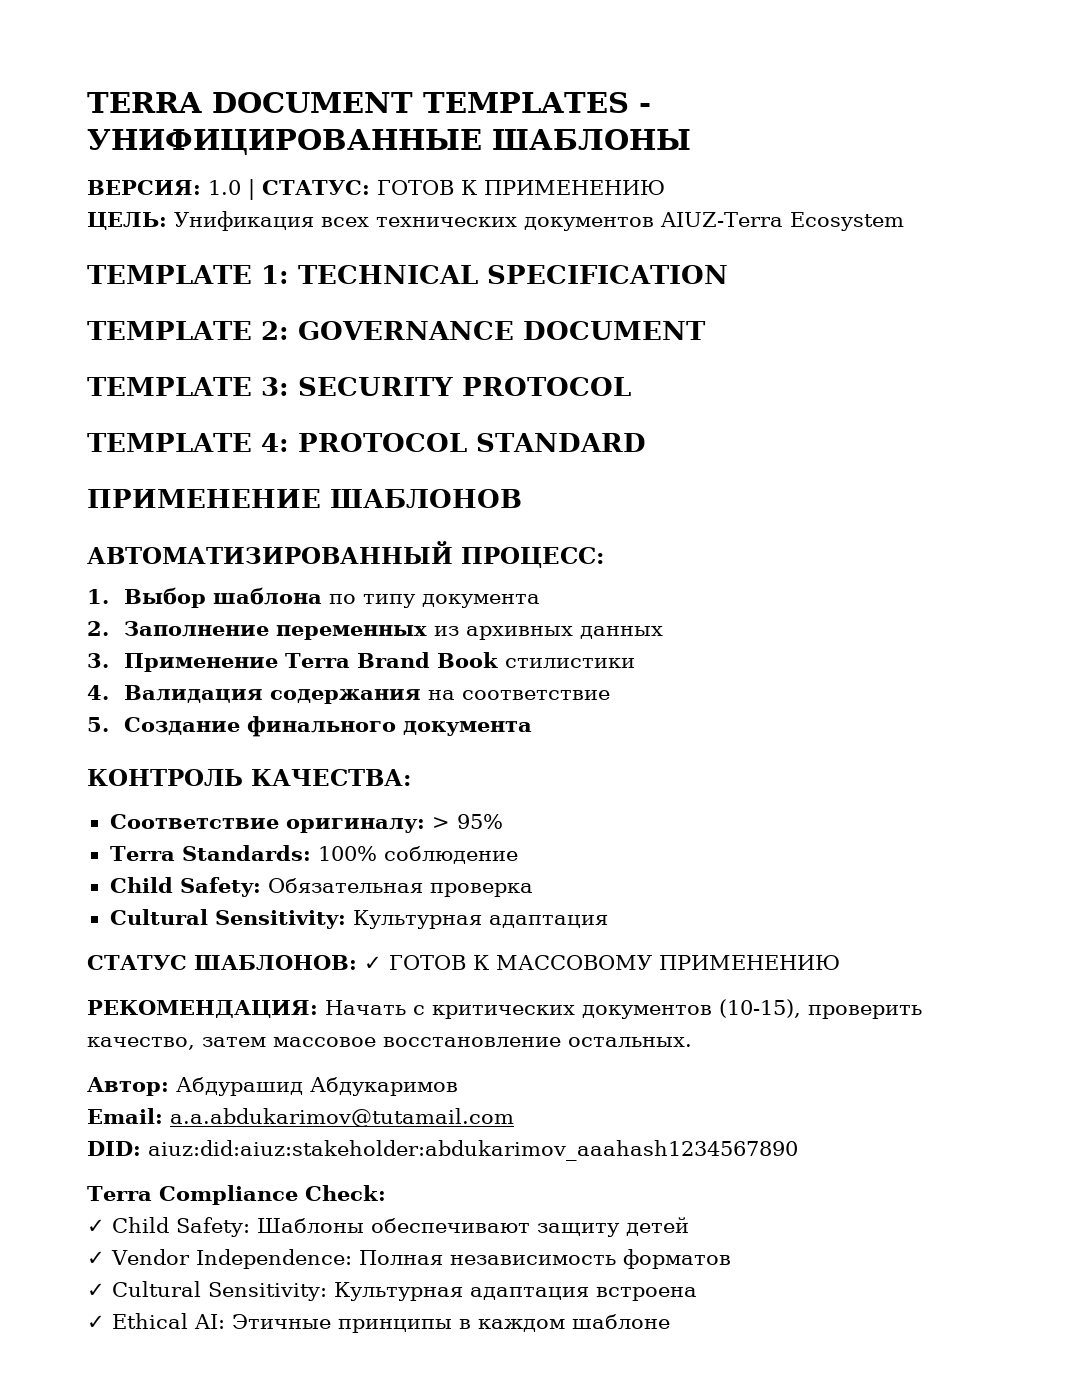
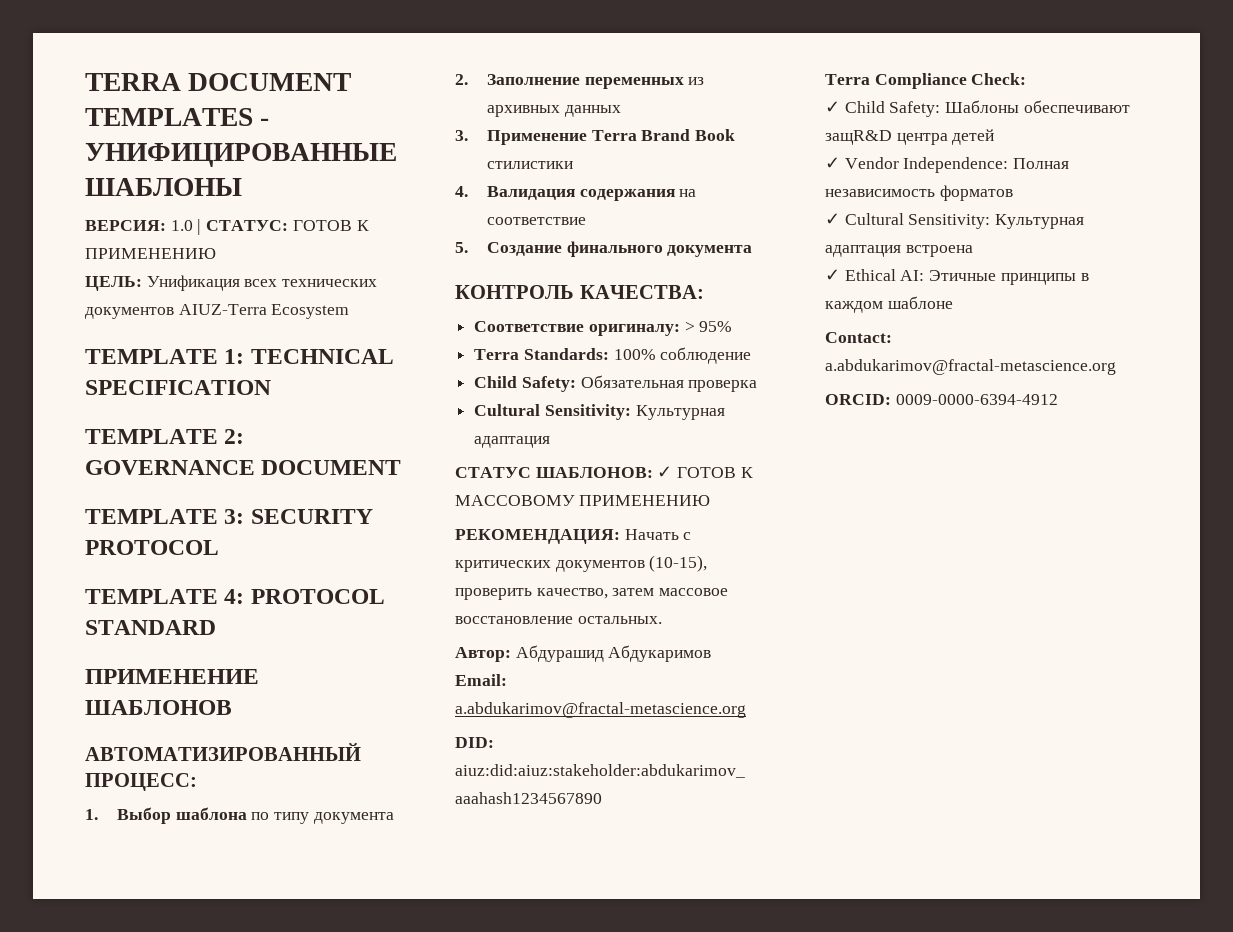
- Email: a.a.abdukarimov@tutamail.com
+ Email: a.abdukarimov@fractal-metascience.org
- ✓ Child Safety: Шаблоны обеспечивают защиту детей
+ ✓ Child Safety: Шаблоны обеспечивают защR&D центра детей
+ Contact: a.abdukarimov@fractal-metascience.org
+ ORCID: 0009-0000-6394-4912

